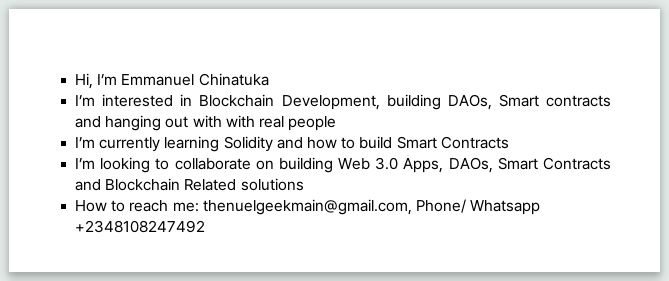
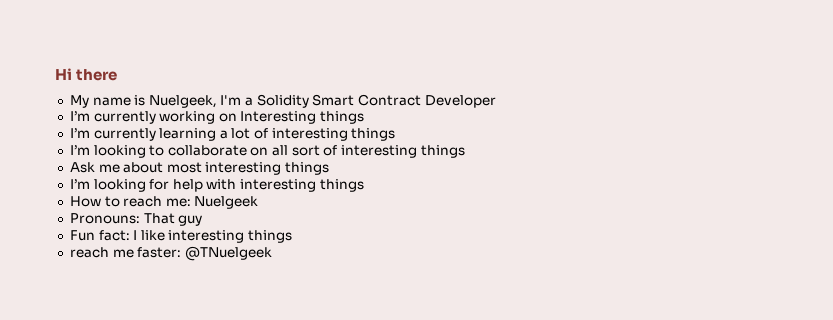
- Hi, I’m Emmanuel Chinatuka
- I’m interested in Blockchain Development, building DAOs, Smart contracts and hanging out with with real people
- I’m currently learning Solidity and how to build Smart Contracts
+ Hi there
+ My name is Nuelgeek, I'm a Solidity Smart Contract Developer
+ I’m currently working on Interesting things
+ I’m currently learning a lot of interesting things
- I’m looking to collaborate on building Web 3.0 Apps, DAOs, Smart Contracts and Blockchain Related solutions
- How to reach me: thenuelgeekmain@gmail.com, Phone/ Whatsapp +2348108247492
+ I’m looking to collaborate on all sort of interesting things
+ Ask me about most interesting things
+ I’m looking for help with interesting things
+ How to reach me: Nuelgeek
+ Pronouns: That guy
+ Fun fact: I like interesting things
+ reach me faster: @TNuelgeek

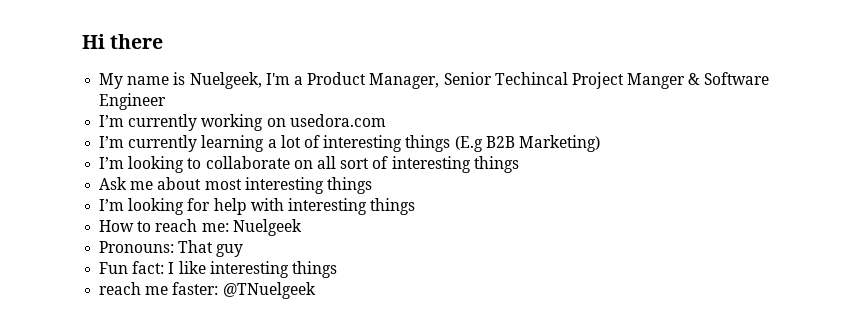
- My name is Nuelgeek, I'm a Solidity Smart Contract Developer
+ My name is Nuelgeek, I'm a Product Manager, Senior Techincal Project Manger & Software Engineer
- I’m currently working on Interesting things
+ I’m currently working on usedora.com
- I’m currently learning a lot of interesting things
+ I’m currently learning a lot of interesting things (E.g B2B Marketing)

